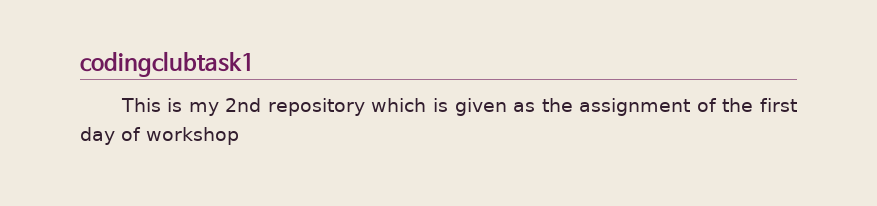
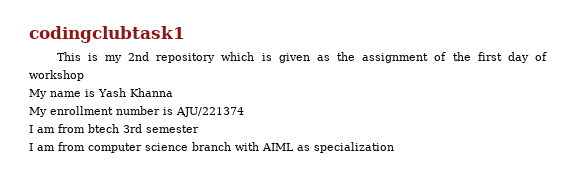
+ My name is Yash Khanna
+ My enrollment number is AJU/221374
+ I am from btech 3rd semester
+ I am from computer science branch with AIML as specialization

